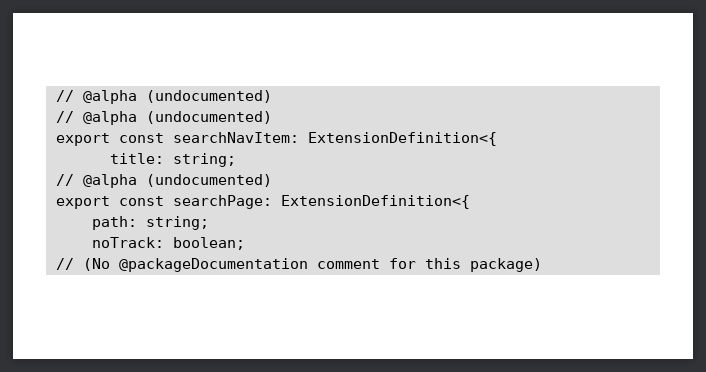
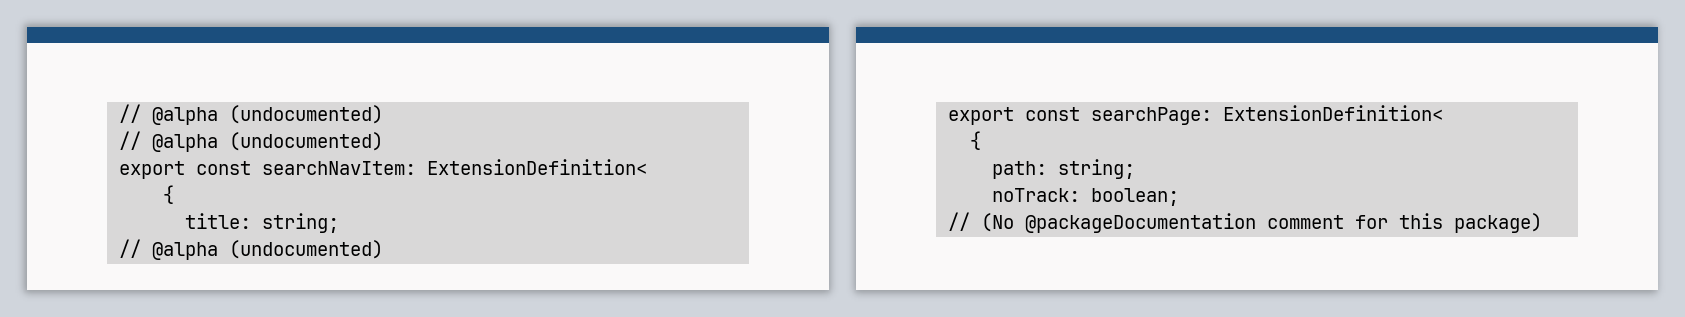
- export const searchNavItem: ExtensionDefinition<{
+ export const searchNavItem: ExtensionDefinition<
+ {
- export const searchPage: ExtensionDefinition<{
+ export const searchPage: ExtensionDefinition<
+ {

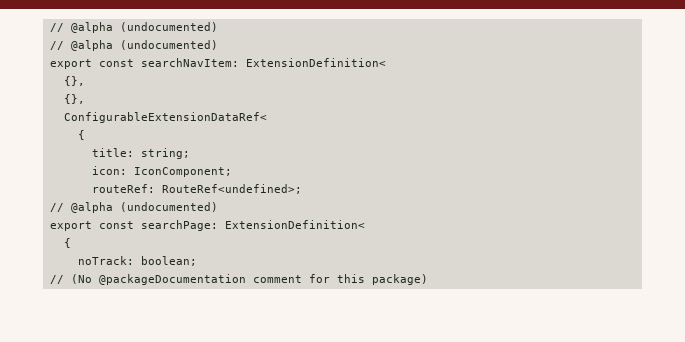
  export const searchNavItem: ExtensionDefinition<
+ {},
+ {},
+ ConfigurableExtensionDataRef<
+ icon: IconComponent;
+ routeRef: RouteRef<undefined>;
- path: string;

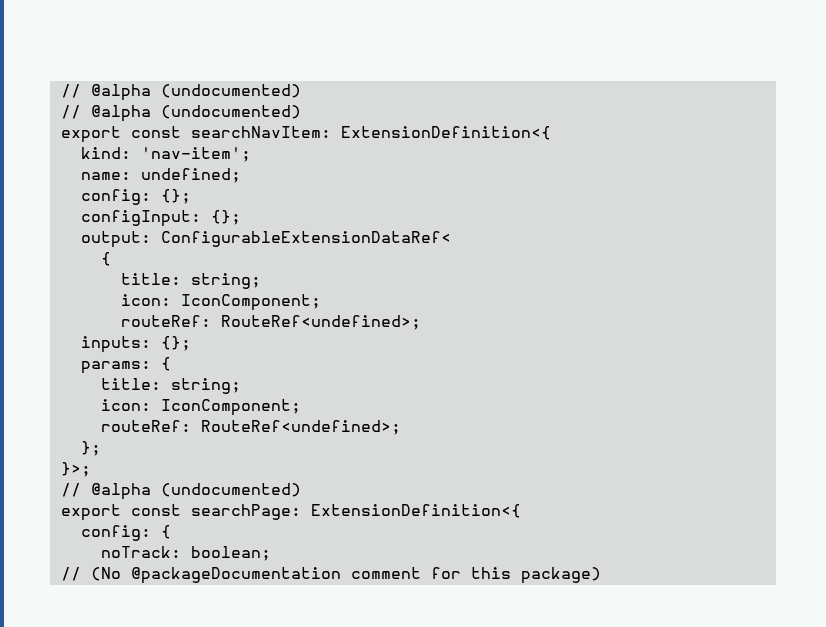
- export const searchNavItem: ExtensionDefinition<
- {},
- {},
- ConfigurableExtensionDataRef<
+ export const searchNavItem: ExtensionDefinition<{
+ kind: 'nav-item';
+ name: undefined;
+ config: {};
+ configInput: {};
+ output: ConfigurableExtensionDataRef<
+ inputs: {};
+ params: {
+ title: string;
+ icon: IconComponent;
+ routeRef: RouteRef<undefined>;
+ };
+ }>;
- export const searchPage: ExtensionDefinition<
- {
+ export const searchPage: ExtensionDefinition<{
+ config: {

